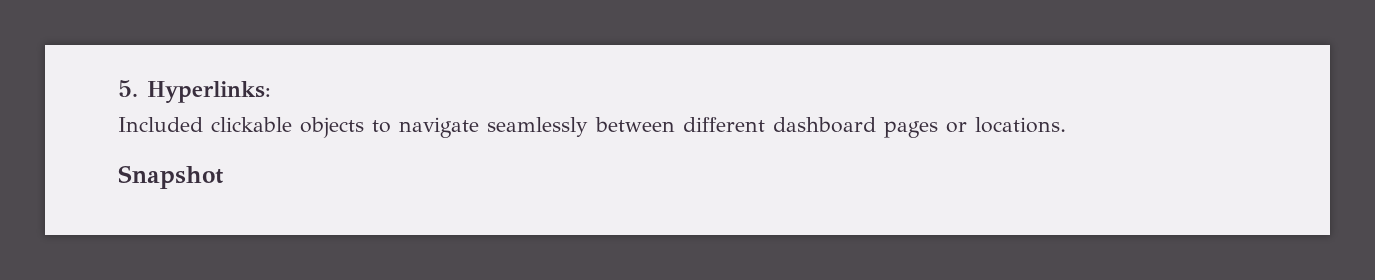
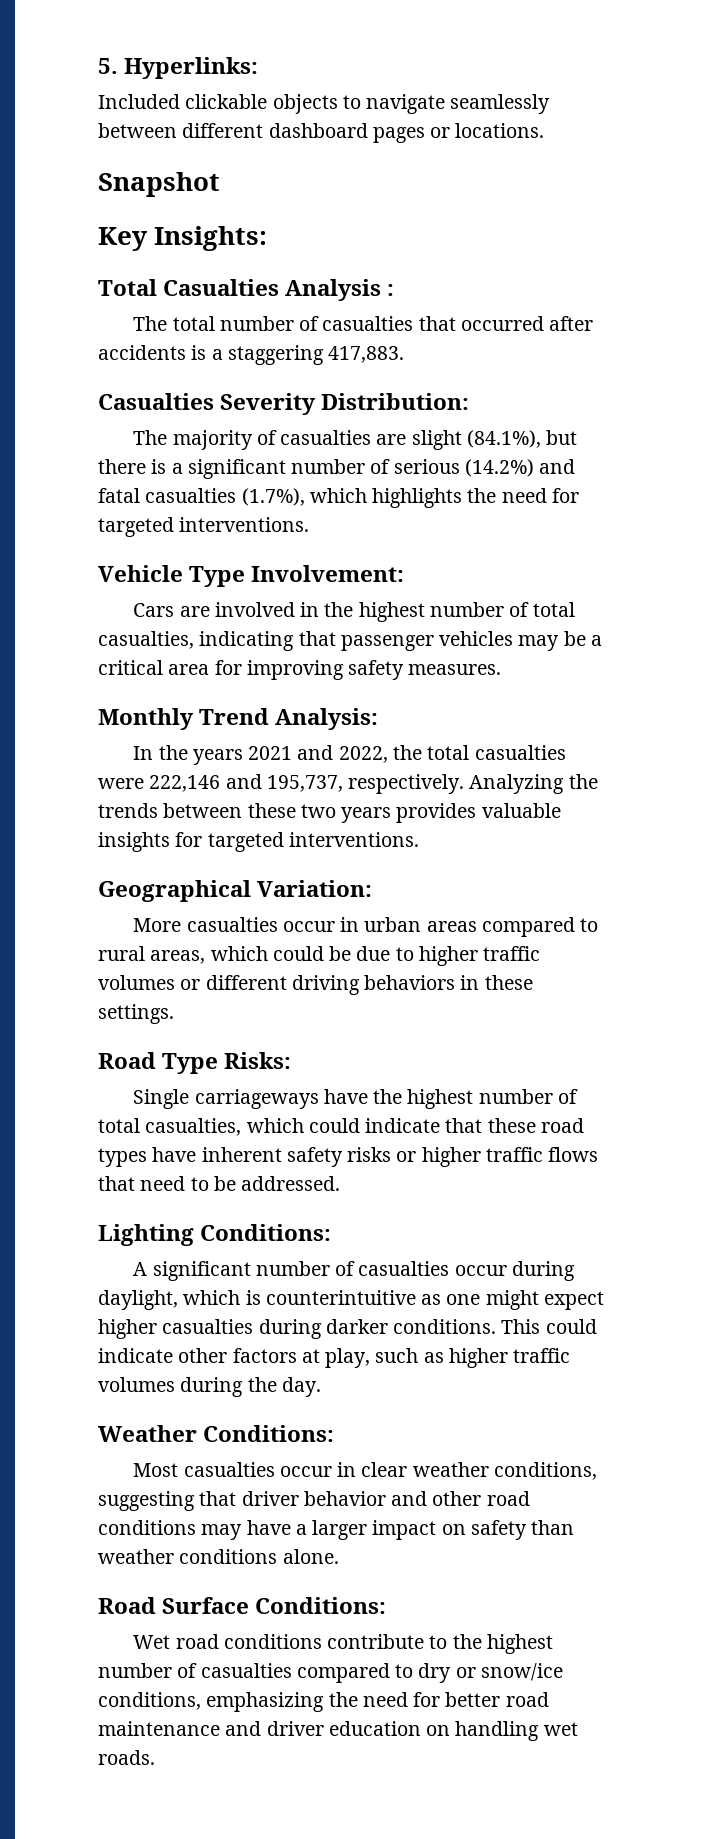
+ Key Insights:
+ Total Casualties Analysis :
+ The total number of casualties that occurred after accidents is a staggering 417,883.
+ Casualties Severity Distribution:
+ The majority of casualties are slight (84.1%), but there is a significant number of serious (14.2%) and fatal casualties (1.7%), which highlights the need for targeted interventions.
+ Vehicle Type Involvement:
+ Cars are involved in the highest number of total casualties, indicating that passenger vehicles may be a critical area for improving safety measures.
+ Monthly Trend Analysis:
+ In the years 2021 and 2022, the total casualties were 222,146 and 195,737, respectively. Analyzing the trends between these two years provides valuable insights for targeted interventions.
+ Geographical Variation:
+ More casualties occur in urban areas compared to rural areas, which could be due to higher traffic volumes or different driving behaviors in these settings.
+ Road Type Risks:
+ Single carriageways have the highest number of total casualties, which could indicate that these road types have inherent safety risks or higher traffic flows that need to be addressed.
+ Lighting Conditions:
+ A significant number of casualties occur during daylight, which is counterintuitive as one might expect higher casualties during darker conditions. This could indicate other factors at play, such as higher traffic volumes during the day.
+ Weather Conditions:
+ Most casualties occur in clear weather conditions, suggesting that driver behavior and other road conditions may have a larger impact on safety than weather conditions alone.
+ Road Surface Conditions:
+ Wet road conditions contribute to the highest number of casualties compared to dry or snow/ice conditions, emphasizing the need for better road maintenance and driver education on handling wet roads.

